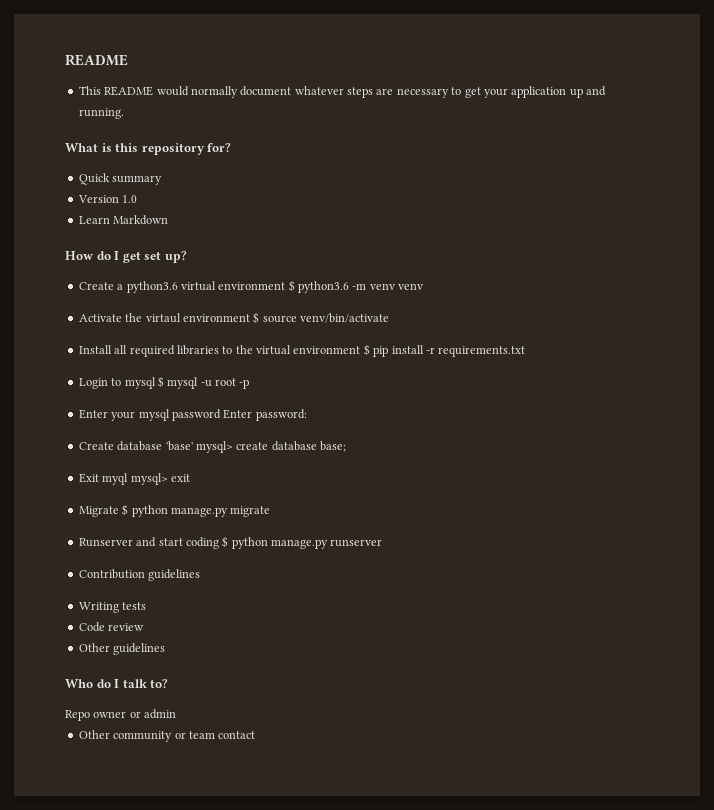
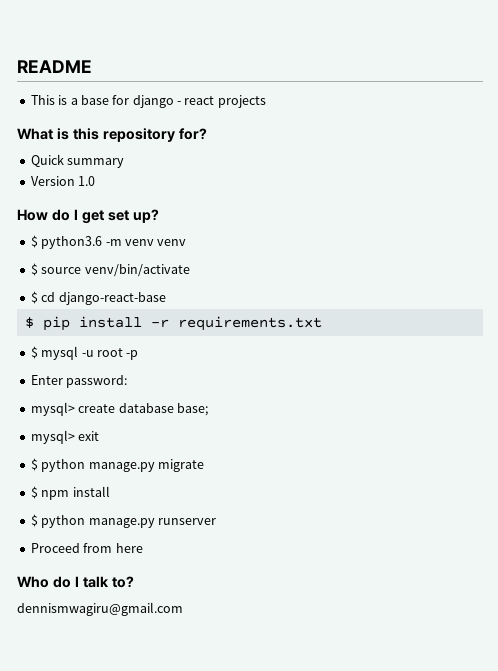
- This README would normally document whatever steps are necessary to get your application up and running.
+ This is a base for django - react projects
- Learn Markdown
- Create a python3.6 virtual environment $ python3.6 -m venv venv
+ $ python3.6 -m venv venv
- Activate the virtaul environment $ source venv/bin/activate
+ $ source venv/bin/activate
- Install all required libraries to the virtual environment $ pip install -r requirements.txt
+ $ cd django-react-base
+ $ pip install -r requirements.txt
- Login to mysql $ mysql -u root -p
+ $ mysql -u root -p
- Enter your mysql password Enter password:
- Create database 'base' mysql> create database base;
+ Enter password:
+ mysql> create database base;
- Exit myql mysql> exit
+ mysql> exit
- Migrate $ python manage.py migrate
+ $ python manage.py migrate
- Runserver and start coding $ python manage.py runserver
+ $ npm install
+ $ python manage.py runserver
- Contribution guidelines
- Writing tests
- Code review
- Other guidelines
+ Proceed from here
- Repo owner or admin
- Other community or team contact
+ dennismwagiru@gmail.com

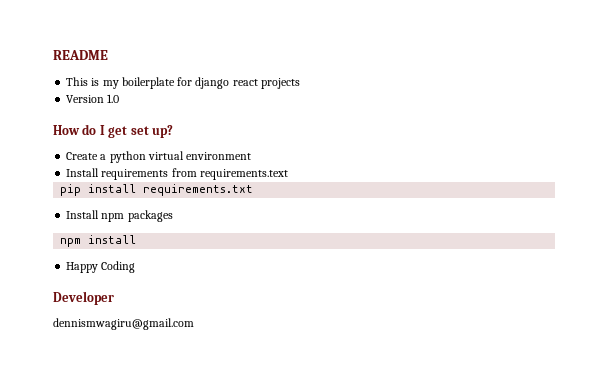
- This is a base for django - react projects
+ This is my boilerplate for django react projects
- What is this repository for?
- Quick summary
- $ python3.6 -m venv venv
- $ source venv/bin/activate
- $ cd django-react-base
- $ pip install -r requirements.txt
+ Create a python virtual environment
+ Install requirements from requirements.text
+ pip install requirements.txt
- $ mysql -u root -p
- Enter password:
- mysql> create database base;
- mysql> exit
- $ python manage.py migrate
- $ npm install
- $ python manage.py runserver
- Proceed from here
- Who do I talk to?
+ Install npm packages
+ npm install
+ Happy Coding
+ Developer

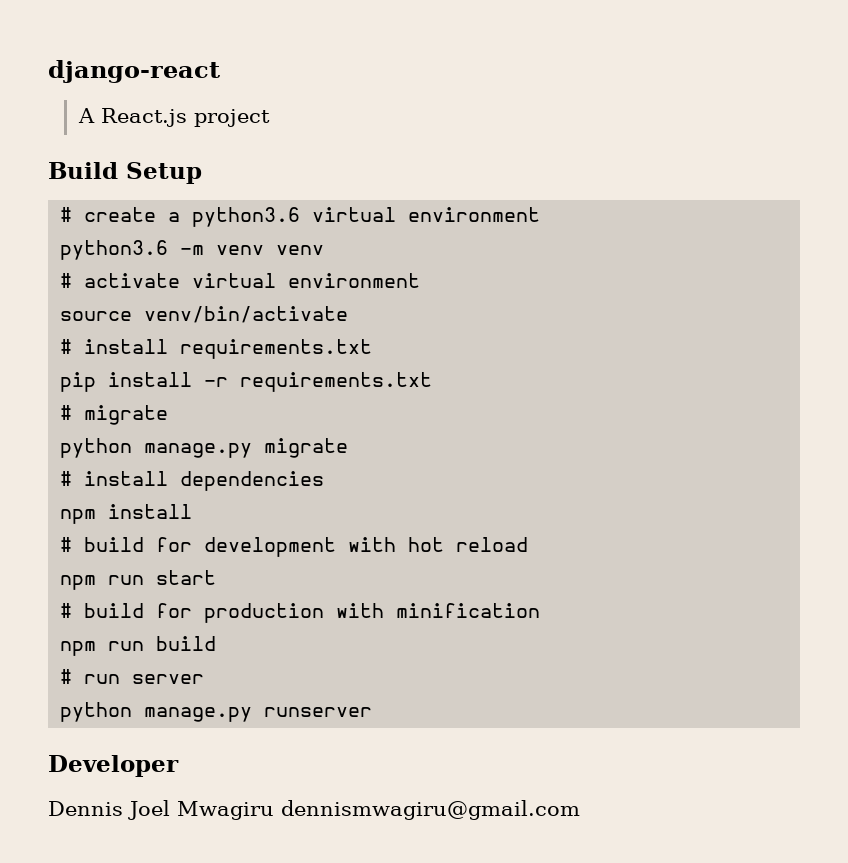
- README
- This is my boilerplate for django react projects
- Version 1.0
- How do I get set up?
- Create a python virtual environment
- Install requirements from requirements.text
+ django-react
+ A React.js project
+ Build Setup
+ # create a python3.6 virtual environment
+ python3.6 -m venv venv
+ # activate virtual environment
+ source venv/bin/activate
+ # install requirements.txt
- pip install requirements.txt
- Install npm packages
+ pip install -r requirements.txt
+ # migrate
+ python manage.py migrate
+ # install dependencies
  npm install
- Happy Coding
+ # build for development with hot reload
+ npm run start
+ # build for production with minification
+ npm run build
+ # run server
+ python manage.py runserver
  Developer
- dennismwagiru@gmail.com
+ Dennis Joel Mwagiru dennismwagiru@gmail.com

